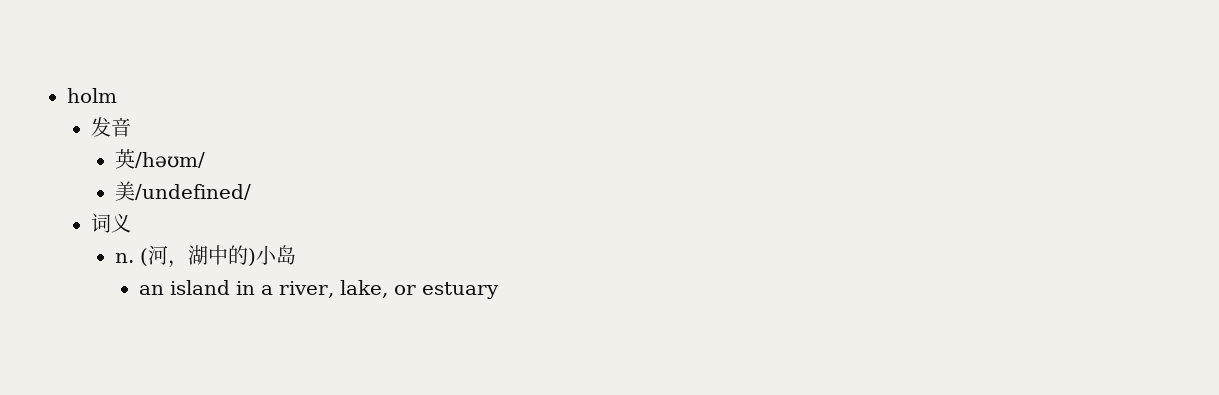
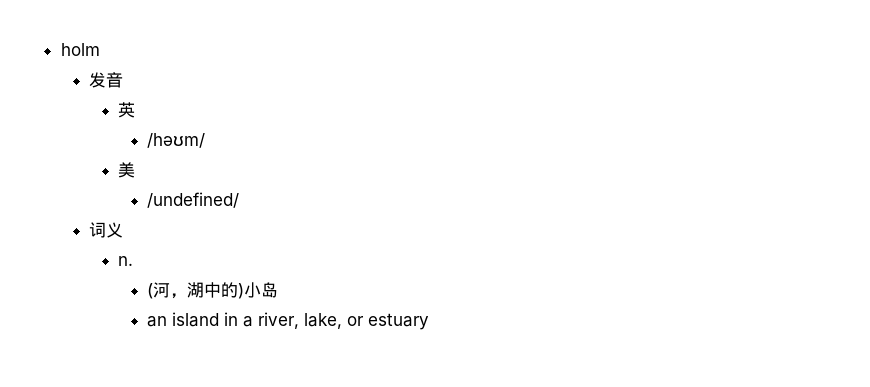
- 英/həʊm/
+ 英
+ /həʊm/
- 美/undefined/
+ 美
+ /undefined/
- n. (河，湖中的)小岛
+ n.
+ (河，湖中的)小岛

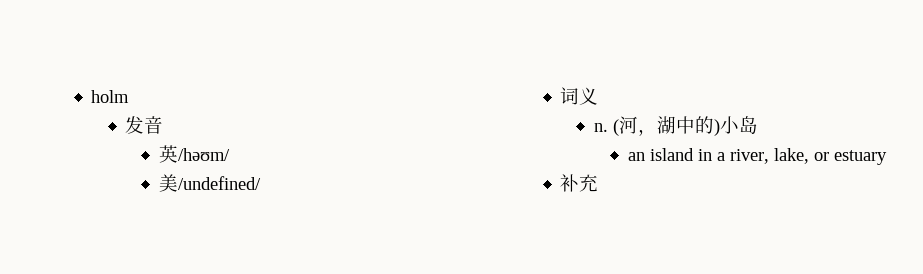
- 英
- /həʊm/
+ 英/həʊm/
- 美
- /undefined/
+ 美/undefined/
- n.
- (河，湖中的)小岛
+ n. (河，湖中的)小岛
+ 补充

